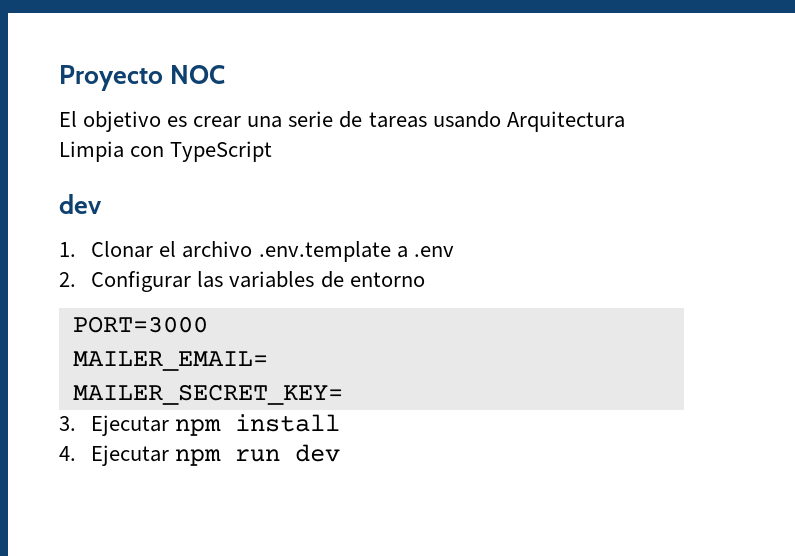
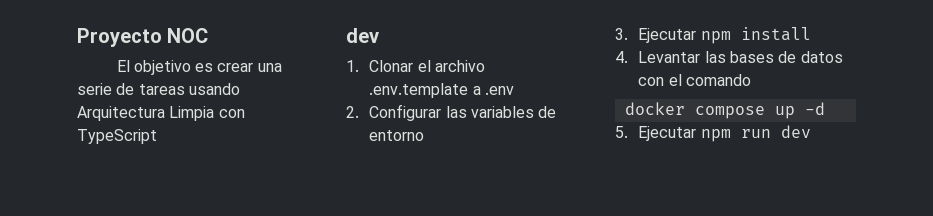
- PORT=3000
- MAILER_EMAIL=
- MAILER_SECRET_KEY=
- 4. Ejecutar npm run dev
+ 4. Levantar las bases de datos con el comando
+ docker compose up -d
+ 5. Ejecutar npm run dev

